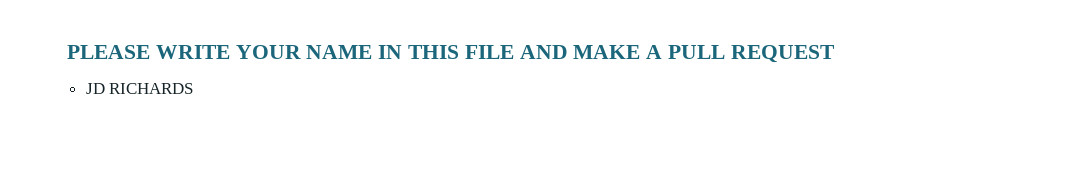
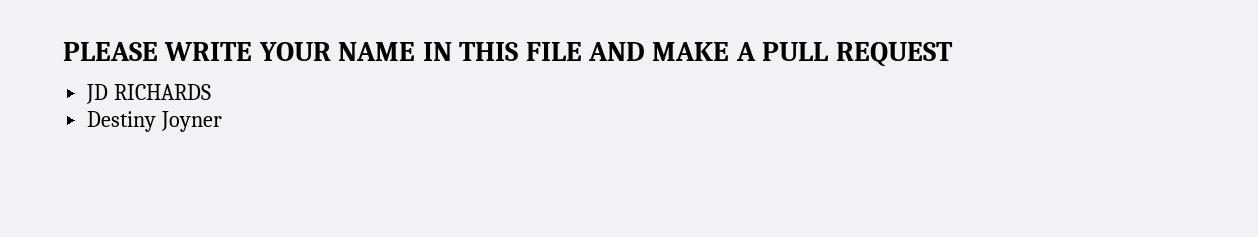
+ Destiny Joyner

